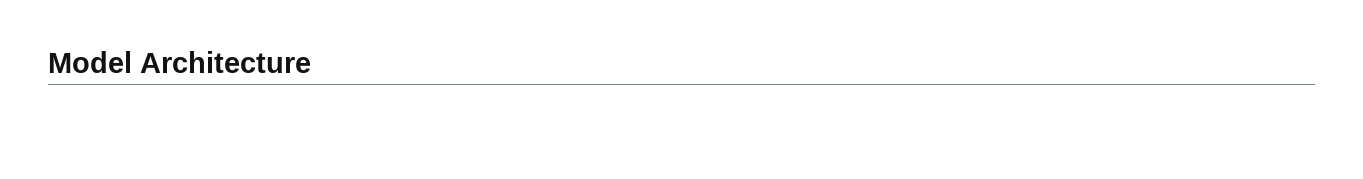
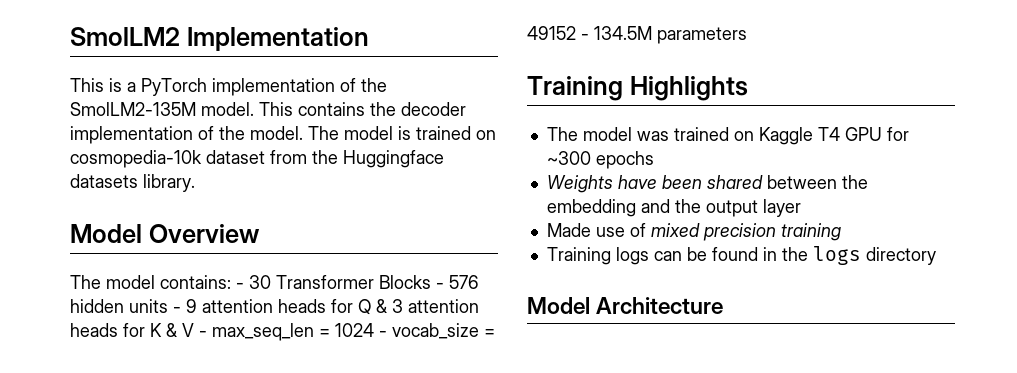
+ SmolLM2 Implementation
+ This is a PyTorch implementation of the SmolLM2-135M model. This contains the decoder implementation of the model. The model is trained on cosmopedia-10k dataset from the Huggingface datasets library.
+ Model Overview
+ The model contains: - 30 Transformer Blocks - 576 hidden units - 9 attention heads for Q & 3 attention heads for K & V - max_seq_len = 1024 - vocab_size = 49152 - 134.5M parameters
+ Training Highlights
+ The model was trained on Kaggle T4 GPU for ~300 epochs
+ Weights have been shared between the embedding and the output layer
+ Made use of mixed precision training
+ Training logs can be found in the logs directory

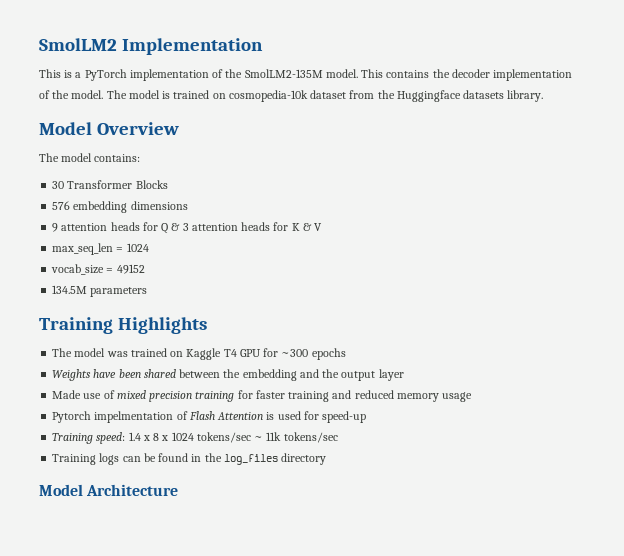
- The model contains: - 30 Transformer Blocks - 576 hidden units - 9 attention heads for Q & 3 attention heads for K & V - max_seq_len = 1024 - vocab_size = 49152 - 134.5M parameters
+ The model contains:
+ 30 Transformer Blocks
+ 576 embedding dimensions
+ 9 attention heads for Q & 3 attention heads for K & V
+ max_seq_len = 1024
+ vocab_size = 49152
+ 134.5M parameters
- Made use of mixed precision training
+ Made use of mixed precision training for faster training and reduced memory usage
+ Pytorch impelmentation of Flash Attention is used for speed-up
+ Training speed: 1.4 x 8 x 1024 tokens/sec ~ 11k tokens/sec
- Training logs can be found in the logs directory
+ Training logs can be found in the log_files directory

